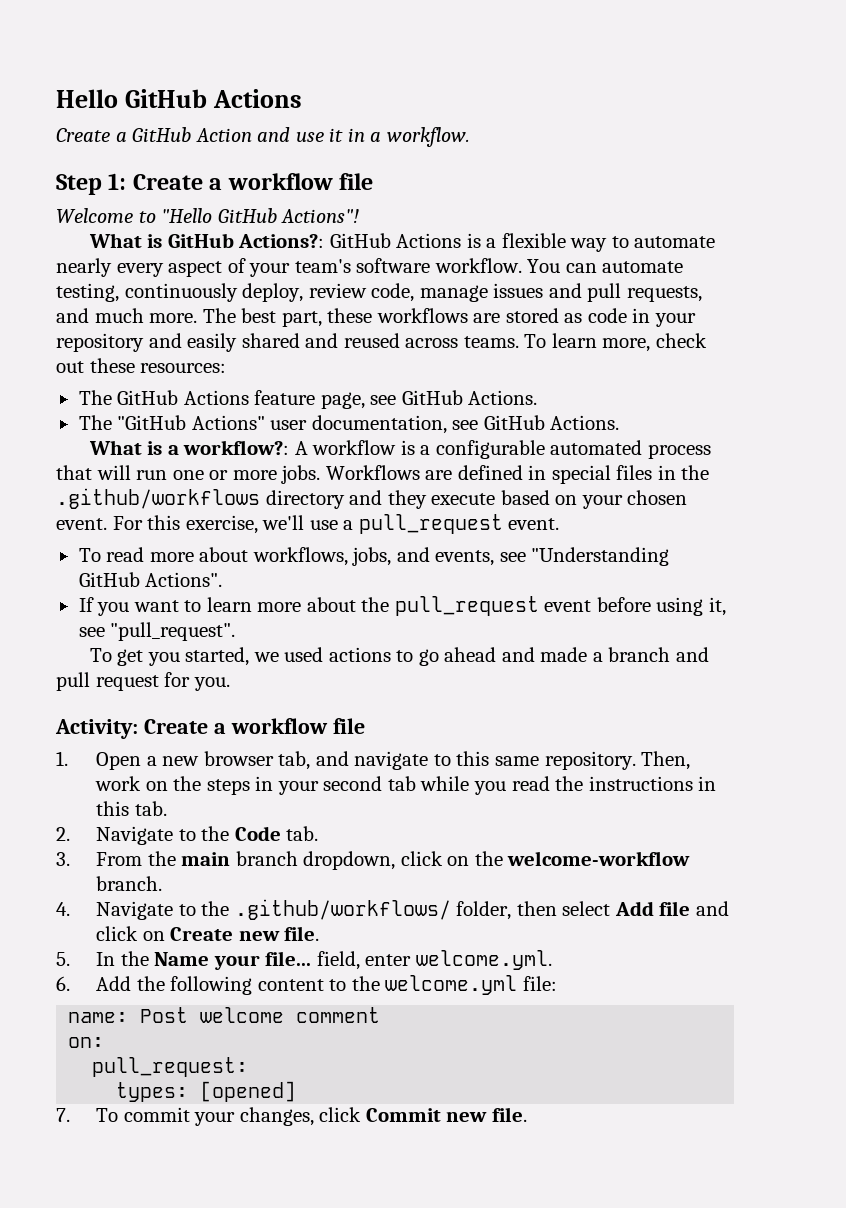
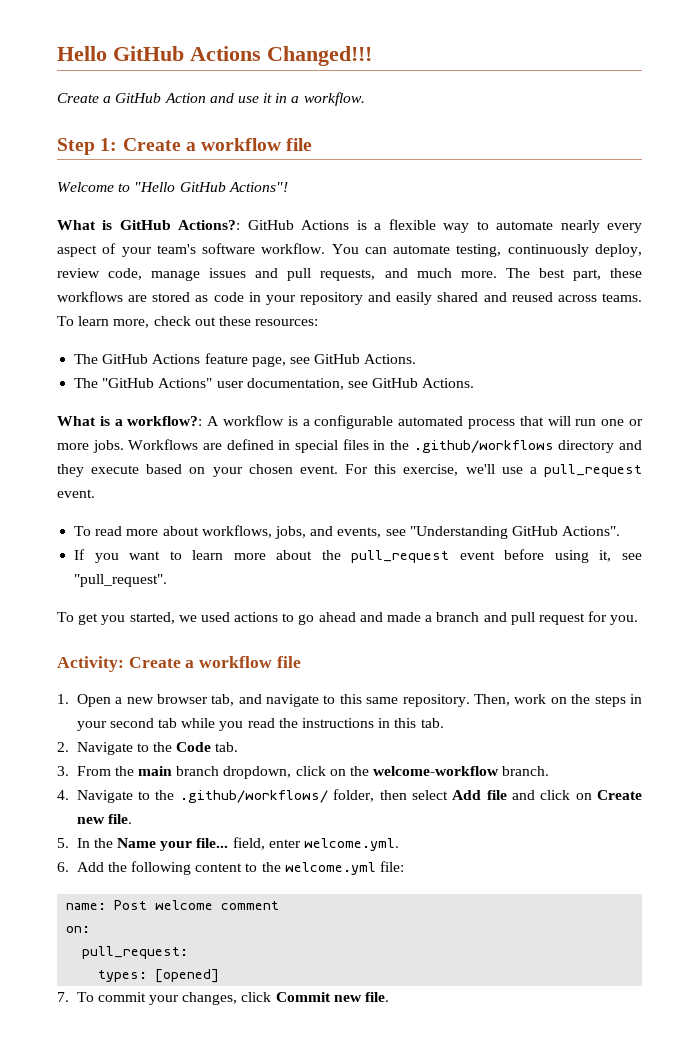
- Hello GitHub Actions
+ Hello GitHub Actions Changed!!!

